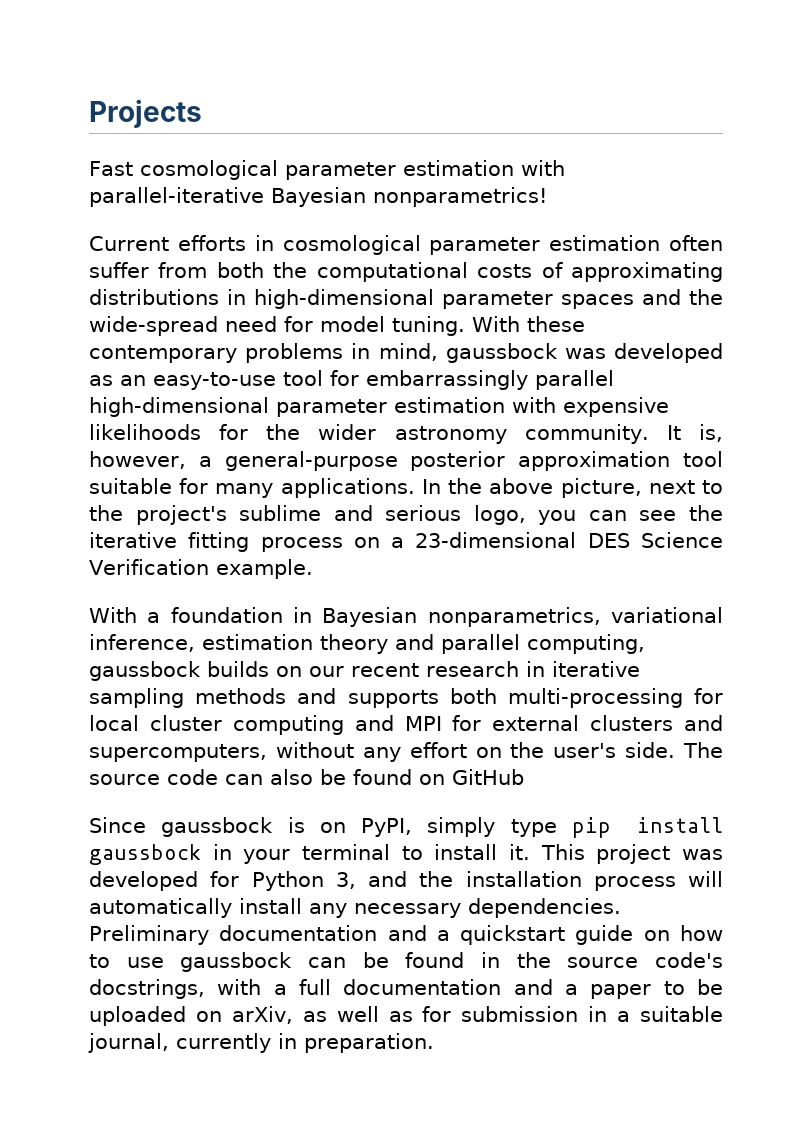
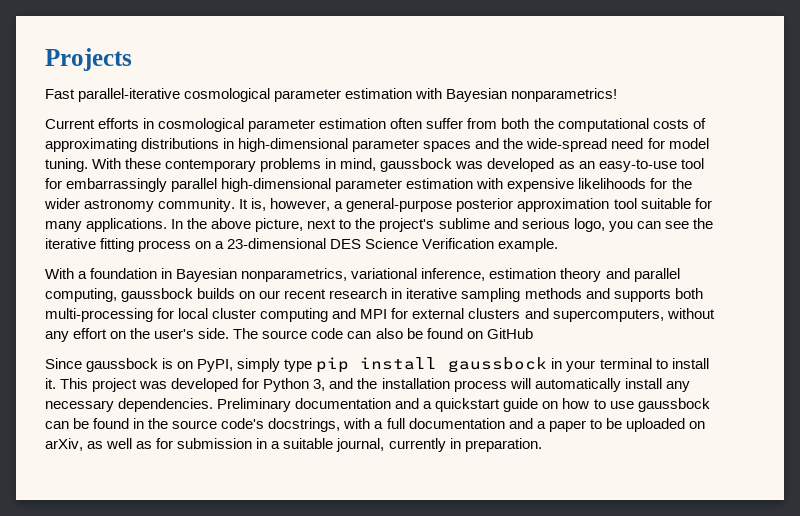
- Fast cosmological parameter estimation with parallel-iterative Bayesian nonparametrics!
+ Fast parallel-iterative cosmological parameter estimation with Bayesian nonparametrics!

